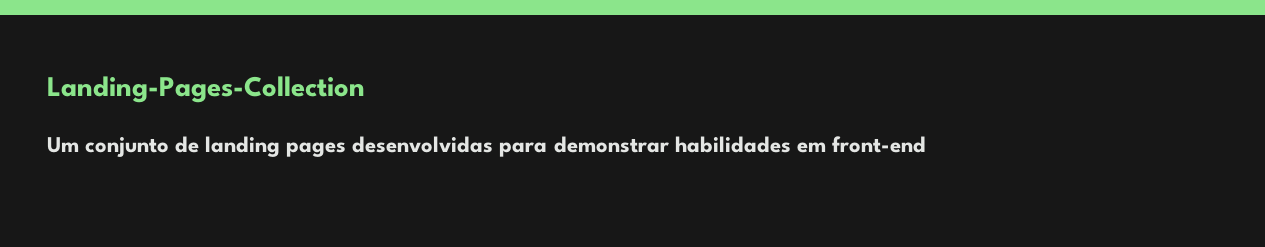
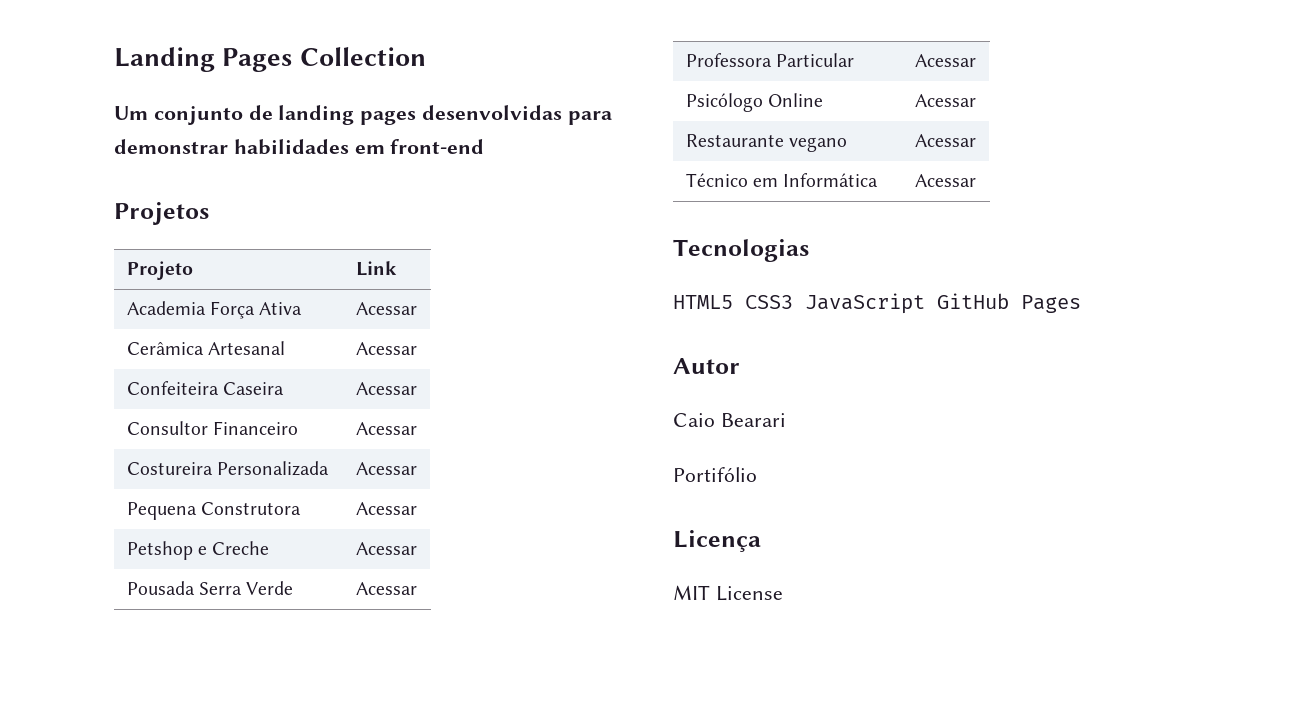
- Landing-Pages-Collection
+ Landing Pages Collection
+ Projetos
+ Projeto | Link
+ Academia Força Ativa | Acessar
+ Cerâmica Artesanal | Acessar
+ Confeiteira Caseira | Acessar
+ Consultor Financeiro | Acessar
+ Costureira Personalizada | Acessar
+ Pequena Construtora | Acessar
+ Petshop e Creche | Acessar
+ Pousada Serra Verde | Acessar
+ Professora Particular | Acessar
+ Psicólogo Online | Acessar
+ Restaurante vegano | Acessar
+ Técnico em Informática | Acessar
+ Tecnologias
+ HTML5 CSS3 JavaScript GitHub Pages
+ Autor
+ Caio Bearari
+ Portifólio
+ Licença
+ MIT License

